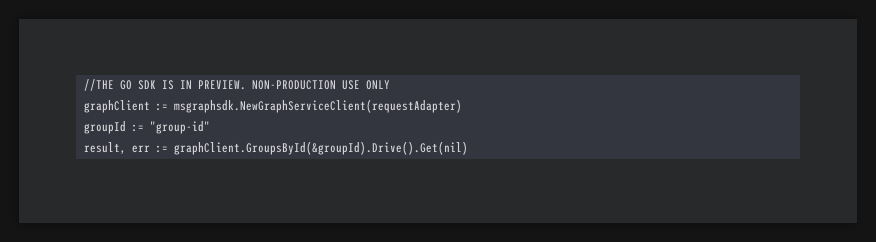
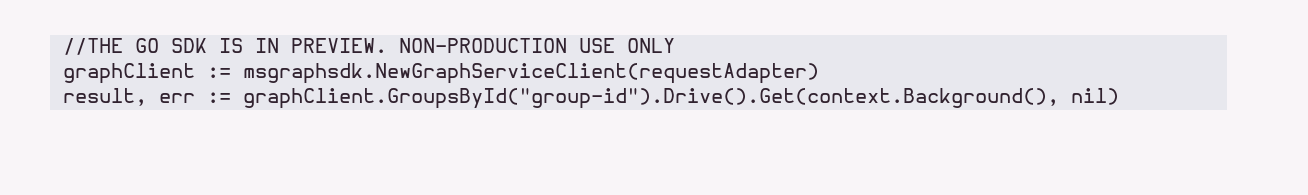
- groupId := "group-id"
- result, err := graphClient.GroupsById(&groupId).Drive().Get(nil)
+ result, err := graphClient.GroupsById("group-id").Drive().Get(context.Background(), nil)

